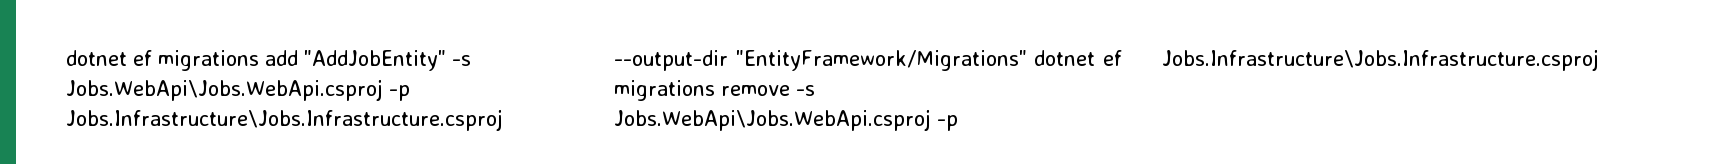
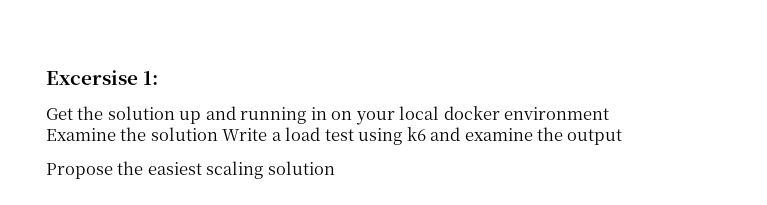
- dotnet ef migrations add "AddJobEntity" -s Jobs.WebApi\Jobs.WebApi.csproj -p Jobs.Infrastructure\Jobs.Infrastructure.csproj --output-dir "EntityFramework/Migrations" dotnet ef migrations remove -s Jobs.WebApi\Jobs.WebApi.csproj -p Jobs.Infrastructure\Jobs.Infrastructure.csproj
+ Excersise 1:
+ Get the solution up and running in on your local docker environment Examine the solution Write a load test using k6 and examine the output
+ Propose the easiest scaling solution

